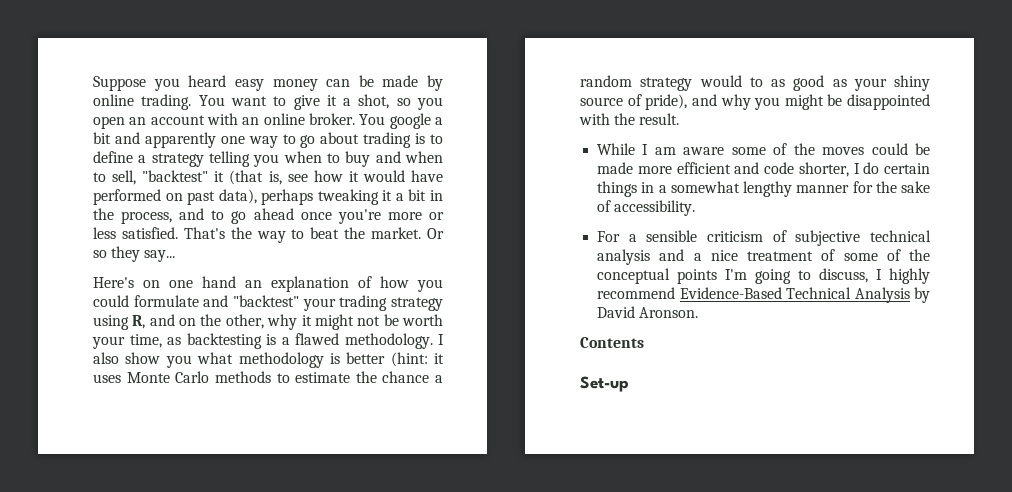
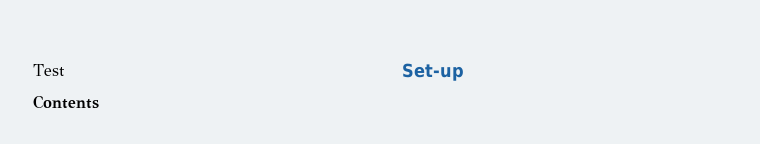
- Suppose you heard easy money can be made by online trading. You want to give it a shot, so you open an account with an online broker. You google a bit and apparently one way to go about trading is to define a strategy telling you when to buy and when to sell, "backtest" it (that is, see how it would have performed on past data), perhaps tweaking it a bit in the process, and to go ahead once you're more or less satisfied. That's the way to beat the market. Or so they say...
- Here's on one hand an explanation of how you could formulate and "backtest" your trading strategy using R, and on the other, why it might not be worth your time, as backtesting is a flawed methodology. I also show you what methodology is better (hint: it uses Monte Carlo methods to estimate the chance a random strategy would to as good as your shiny source of pride), and why you might be disappointed with the result.
- While I am aware some of the moves could be made more efficient and code shorter, I do certain things in a somewhat lengthy manner for the sake of accessibility.
- For a sensible criticism of subjective technical analysis and a nice treatment of some of the conceptual points I'm going to discuss, I highly recommend Evidence-Based Technical Analysis by David Aronson.
+ Test

